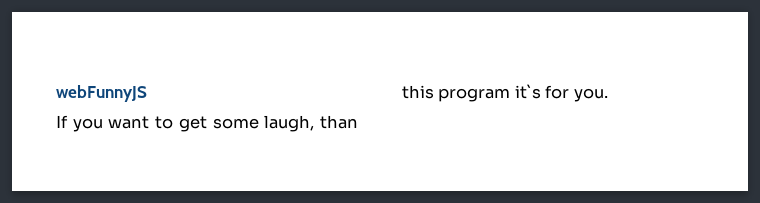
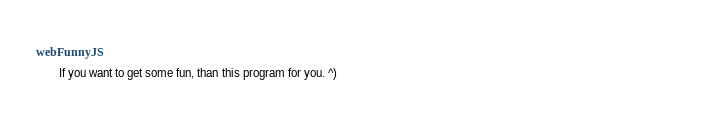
- If you want to get some laugh, than this program it`s for you.
+ If you want to get some fun, than this program for you.
+ ^)

